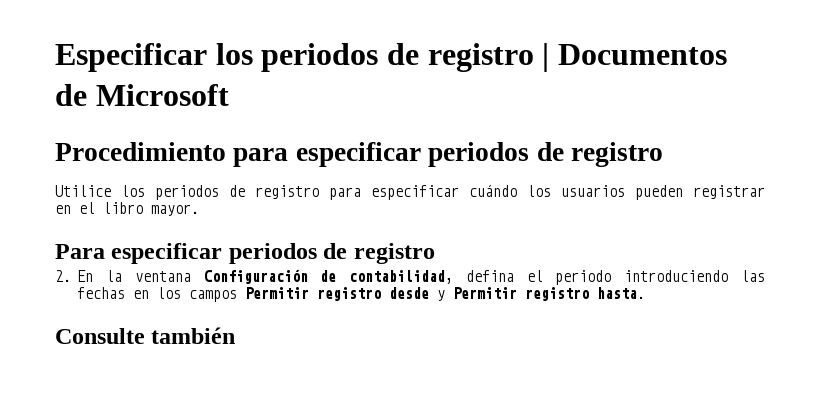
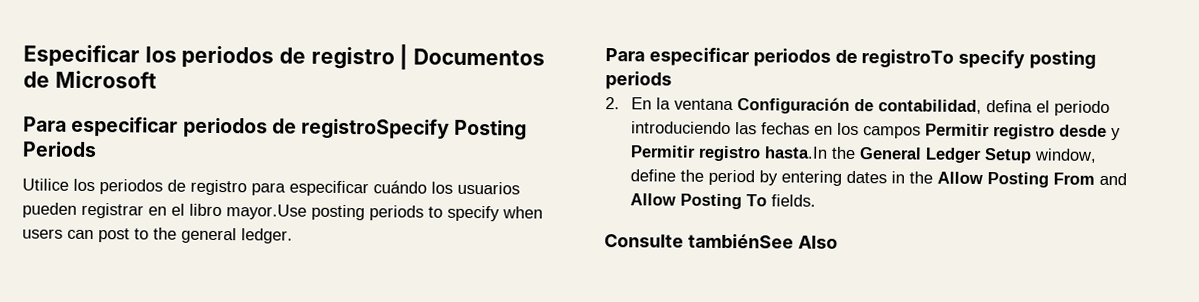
- Procedimiento para especificar periodos de registro
+ Para especificar periodos de registroSpecify Posting Periods
- Utilice los periodos de registro para especificar cuándo los usuarios pueden registrar en el libro mayor.
- Para especificar periodos de registro
+ Utilice los periodos de registro para especificar cuándo los usuarios pueden registrar en el libro mayor.Use posting periods to specify when users can post to the general ledger.
+ Para especificar periodos de registroTo specify posting periods
- 2. En la ventana Configuración de contabilidad, defina el periodo introduciendo las fechas en los campos Permitir registro desde y Permitir registro hasta.
+ 2. En la ventana Configuración de contabilidad, defina el periodo introduciendo las fechas en los campos Permitir registro desde y Permitir registro hasta.In the General Ledger Setup window, define the period by entering dates in the Allow Posting From and Allow Posting To fields.
- Consulte también
+ Consulte tambiénSee Also

